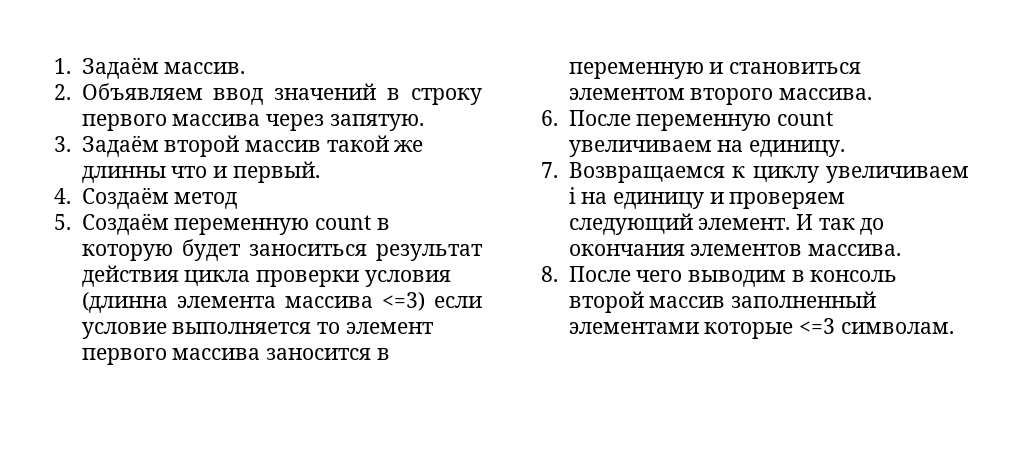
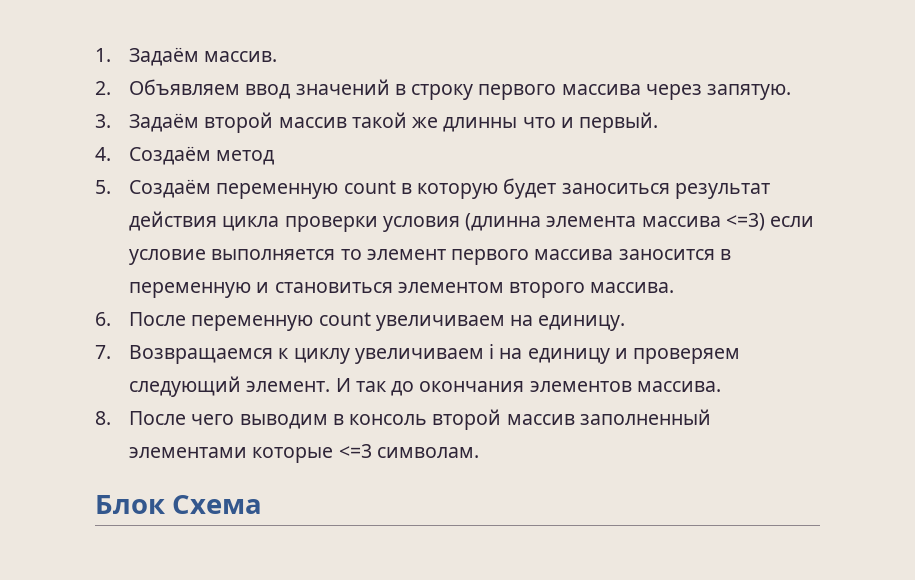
+ Блок Схема

